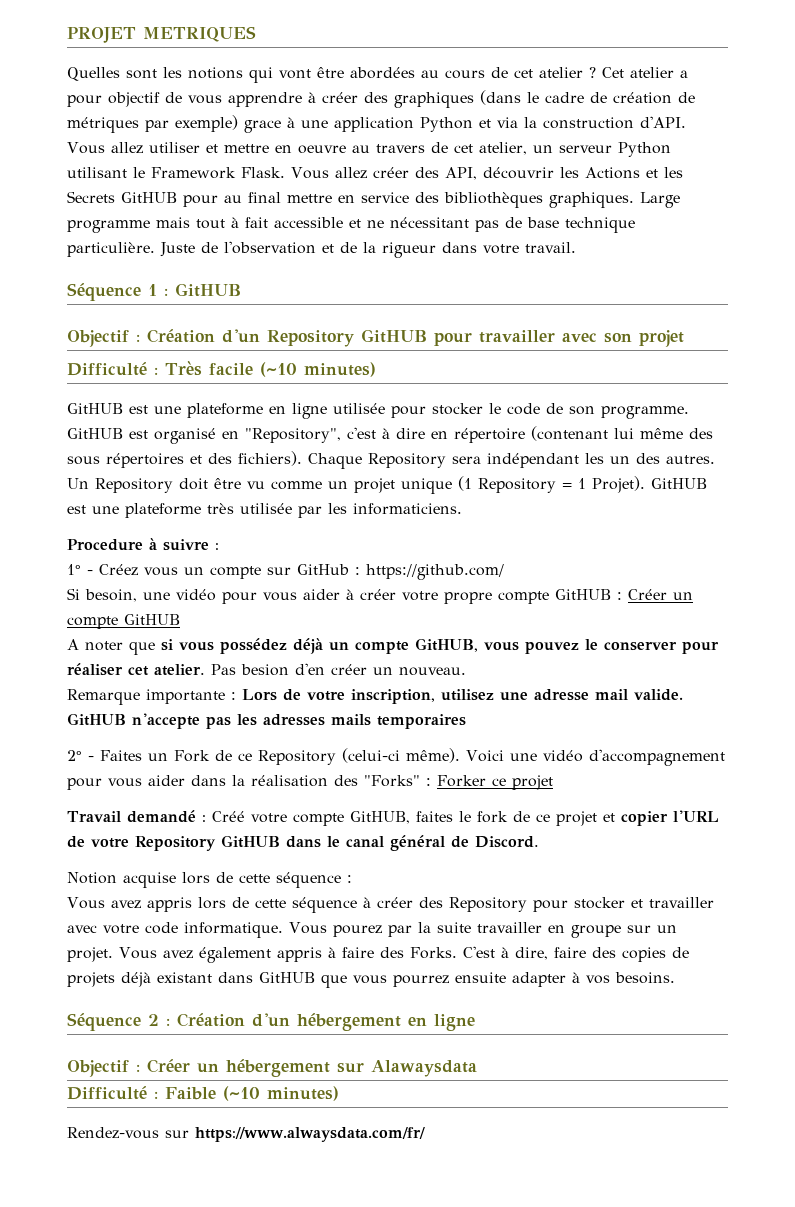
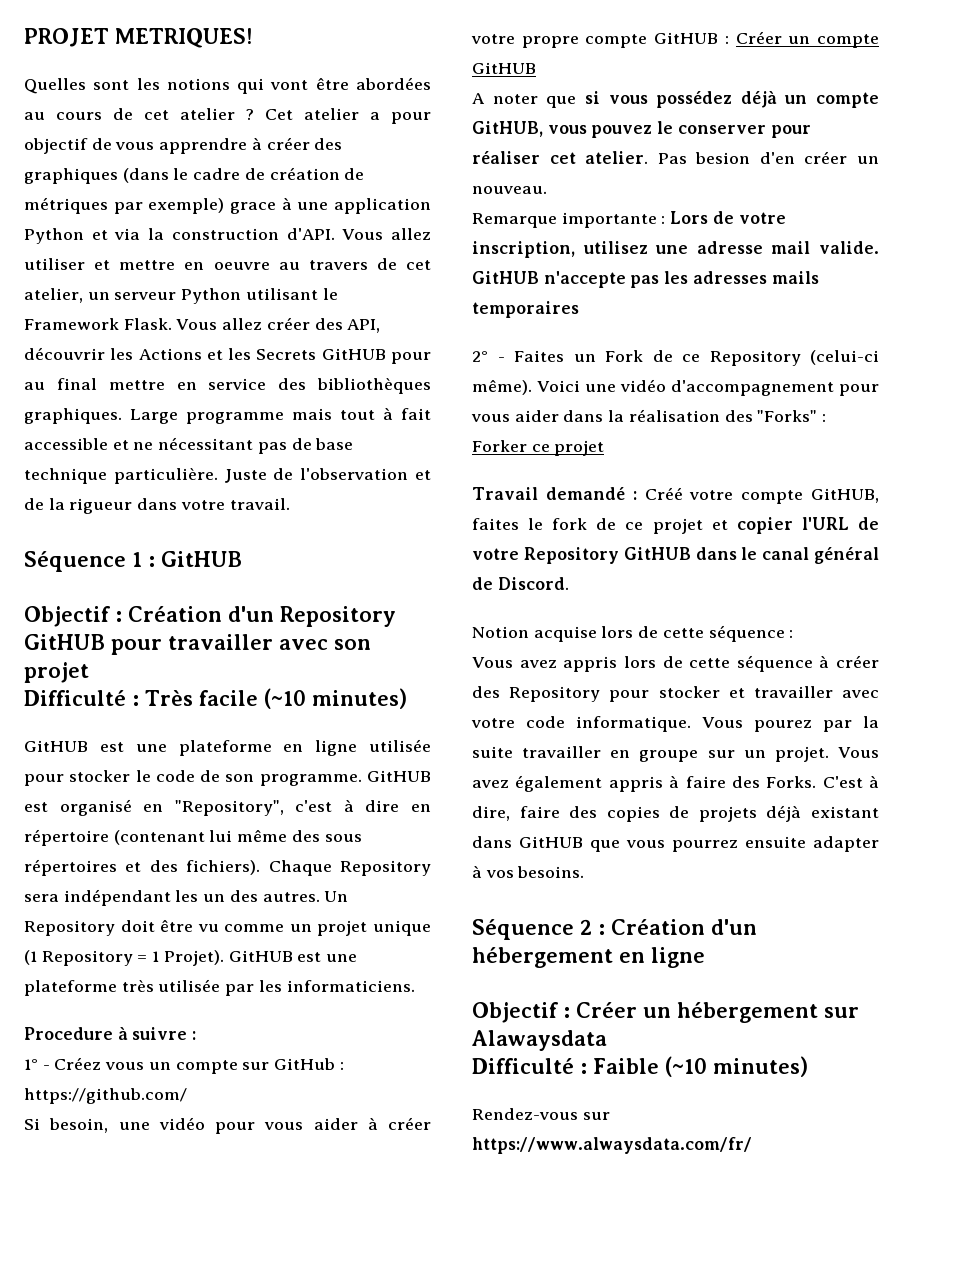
- PROJET METRIQUES
+ PROJET METRIQUES!

